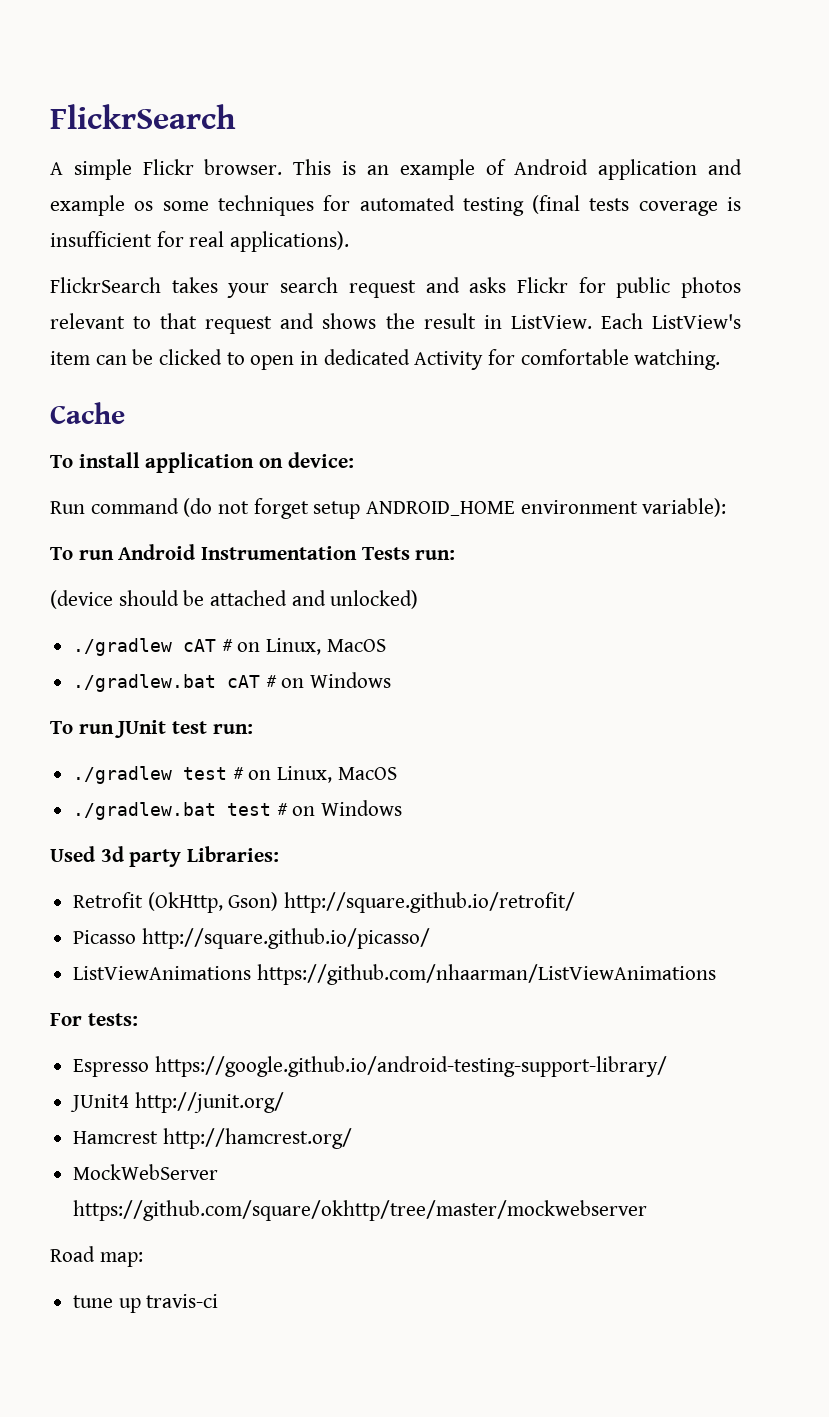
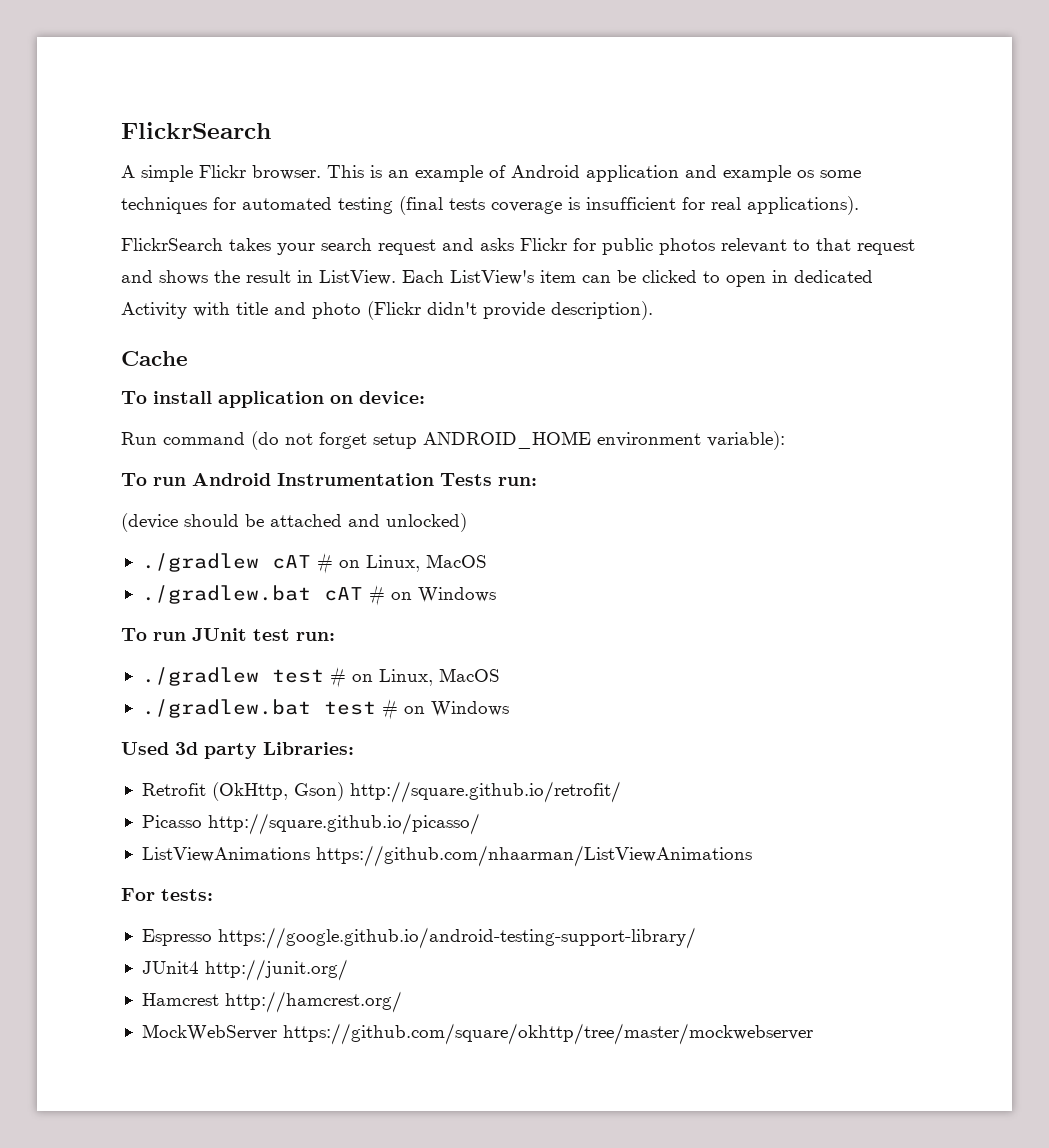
- Each ListView's item can be clicked to open in dedicated Activity for comfortable watching.
+ Each ListView's item can be clicked to open in dedicated Activity with title and photo (Flickr didn't provide description).
- Road map:
- tune up travis-ci

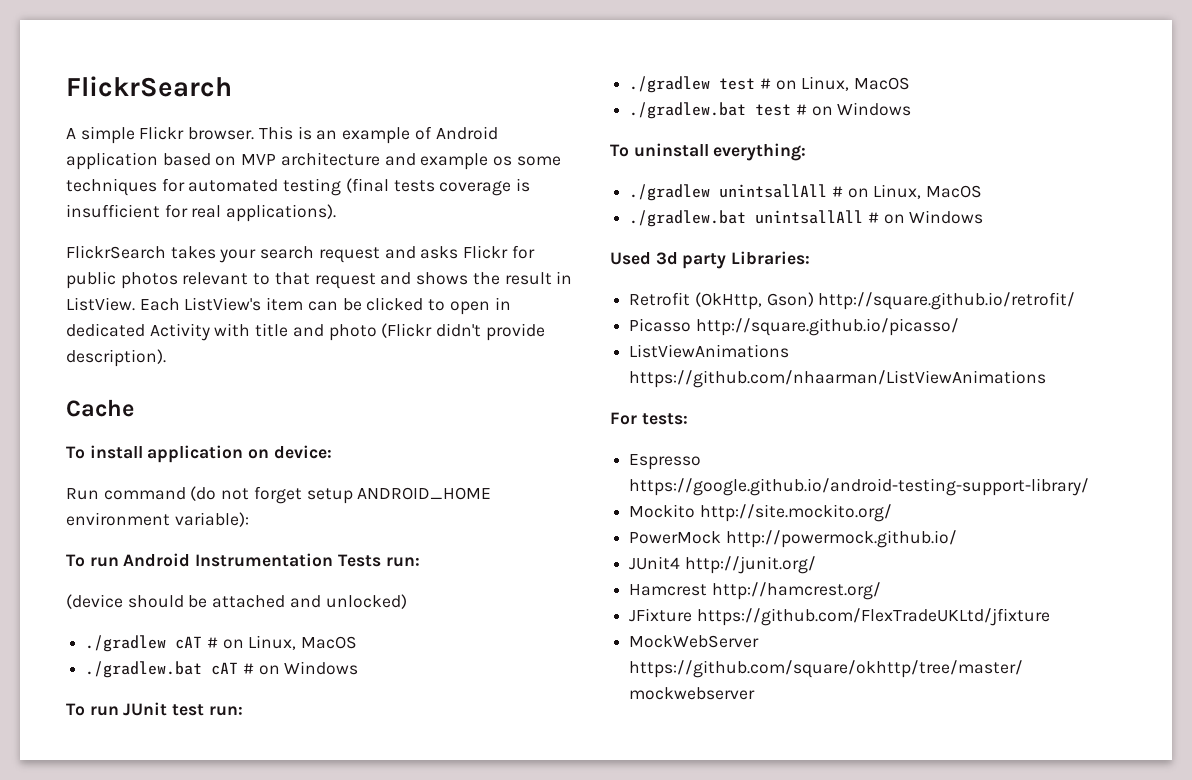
- This is an example of Android application and example os some techniques for automated testing (final tests coverage is insufficient for real applications).
+ This is an example of Android application based on MVP architecture and example os some techniques for automated testing (final tests coverage is insufficient for real applications).
+ To uninstall everything:
+ ./gradlew unintsallAll # on Linux, MacOS
+ ./gradlew.bat unintsallAll # on Windows
+ Mockito http://site.mockito.org/
+ PowerMock http://powermock.github.io/
+ JFixture https://github.com/FlexTradeUKLtd/jfixture

